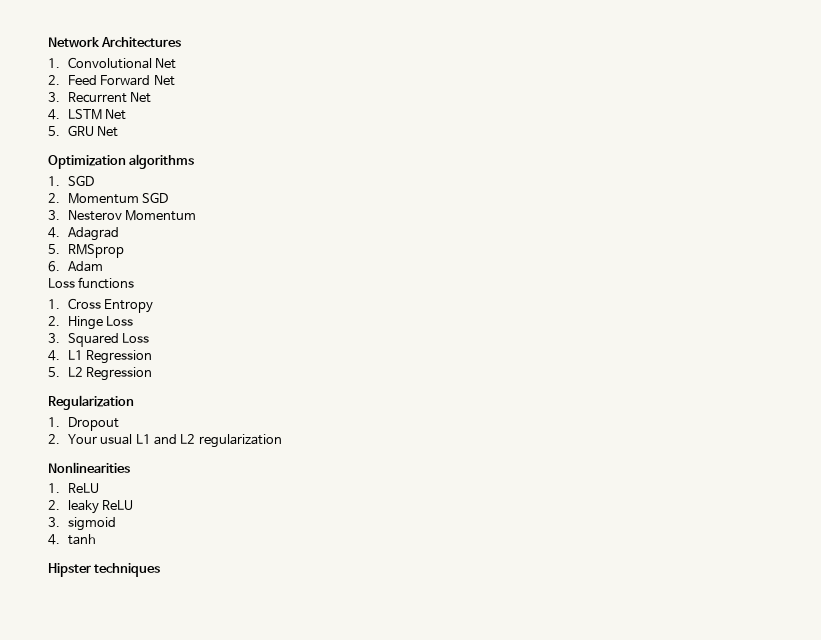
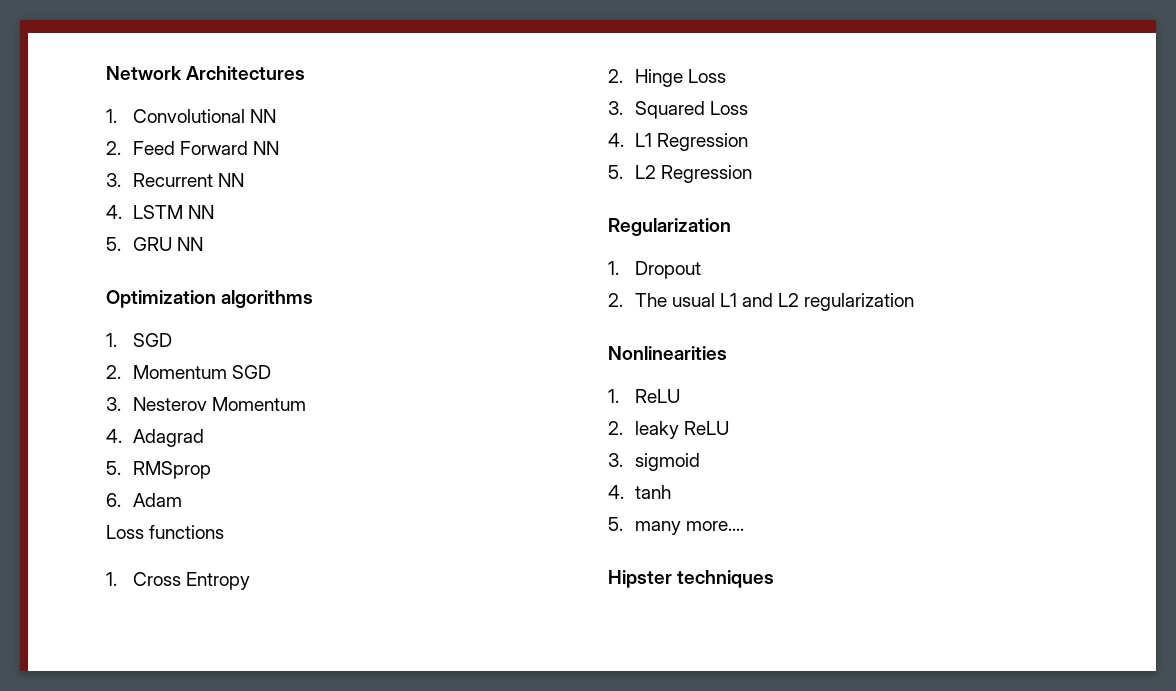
- 1. Convolutional Net
+ 1. Convolutional NN
- 2. Feed Forward Net
+ 2. Feed Forward NN
- 3. Recurrent Net
+ 3. Recurrent NN
- 4. LSTM Net
+ 4. LSTM NN
- 5. GRU Net
+ 5. GRU NN
- 2. Your usual L1 and L2 regularization
+ 2. The usual L1 and L2 regularization
+ 5. many more....

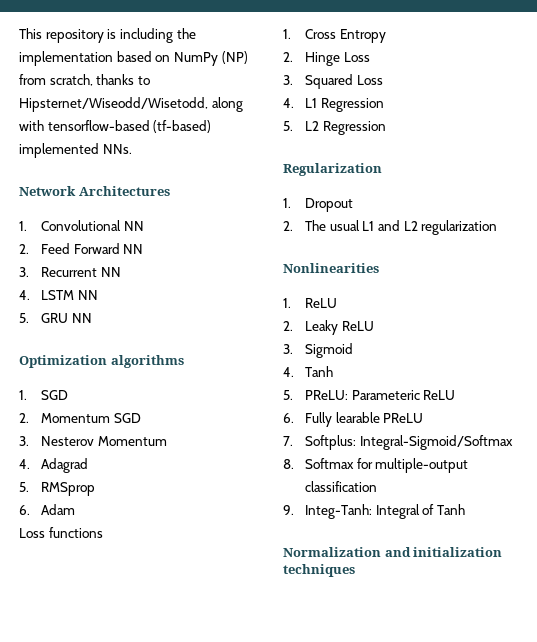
+ This repository is including the implementation based on NumPy (NP) from scratch, thanks to Hipsternet/Wiseodd/Wisetodd, along with tensorflow-based (tf-based) implemented NNs.
- 2. leaky ReLU
+ 2. Leaky ReLU
- 3. sigmoid
- 4. tanh
- 5. many more....
- Hipster techniques
+ 3. Sigmoid
+ 4. Tanh
+ 5. PReLU: Parameteric ReLU
+ 6. Fully learable PReLU
+ 7. Softplus: Integral-Sigmoid/Softmax
+ 8. Softmax for multiple-output classification
+ 9. Integ-Tanh: Integral of Tanh
+ Normalization and initialization techniques

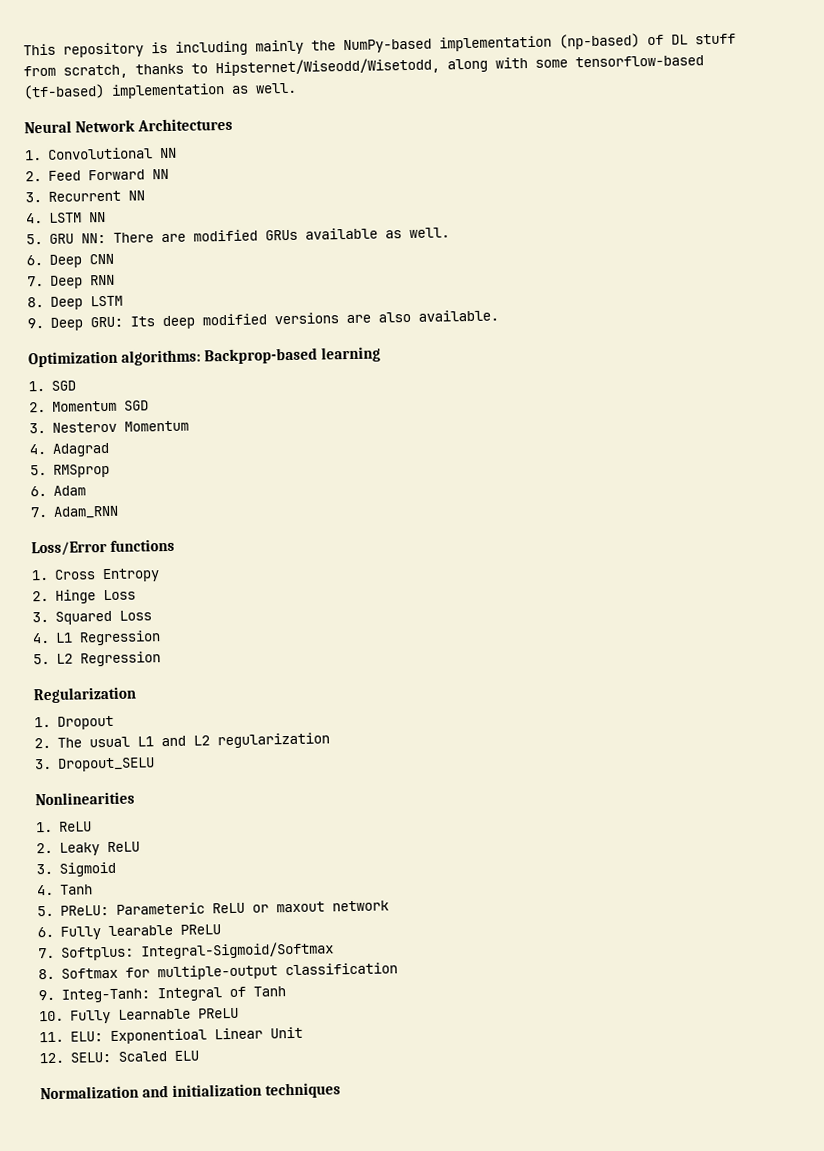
- This repository is including the implementation based on NumPy (NP) from scratch, thanks to Hipsternet/Wiseodd/Wisetodd, along with tensorflow-based (tf-based) implemented NNs.
- Network Architectures
+ This repository is including mainly the NumPy-based implementation (np-based) of DL stuff from scratch, thanks to Hipsternet/Wiseodd/Wisetodd, along with some tensorflow-based (tf-based) implementation as well.
+ Neural Network Architectures
- 5. GRU NN
- Optimization algorithms
+ 5. GRU NN: There are modified GRUs available as well.
+ 6. Deep CNN
+ 7. Deep RNN
+ 8. Deep LSTM
+ 9. Deep GRU: Its deep modified versions are also available.
+ Optimization algorithms: Backprop-based learning
- Loss functions
+ 7. Adam_RNN
+ Loss/Error functions
+ 3. Dropout_SELU
- 5. PReLU: Parameteric ReLU
+ 5. PReLU: Parameteric ReLU or maxout network
+ 10. Fully Learnable PReLU
+ 11. ELU: Exponentioal Linear Unit
+ 12. SELU: Scaled ELU

